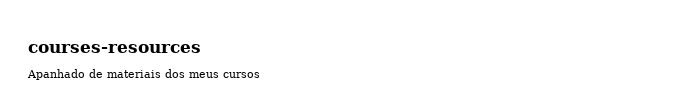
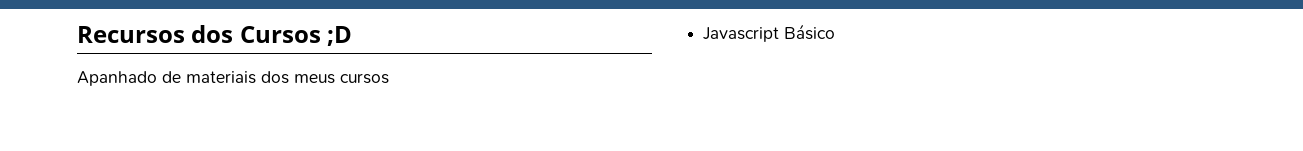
- courses-resources
+ Recursos dos Cursos ;D
+ Javascript Básico

